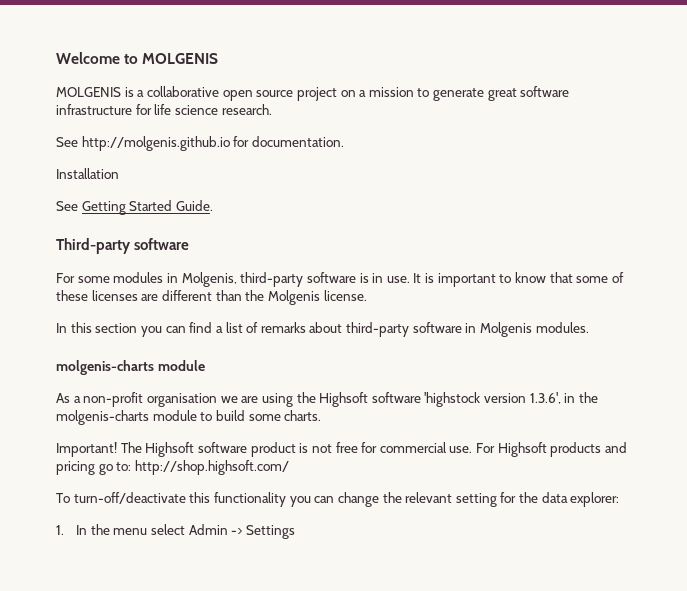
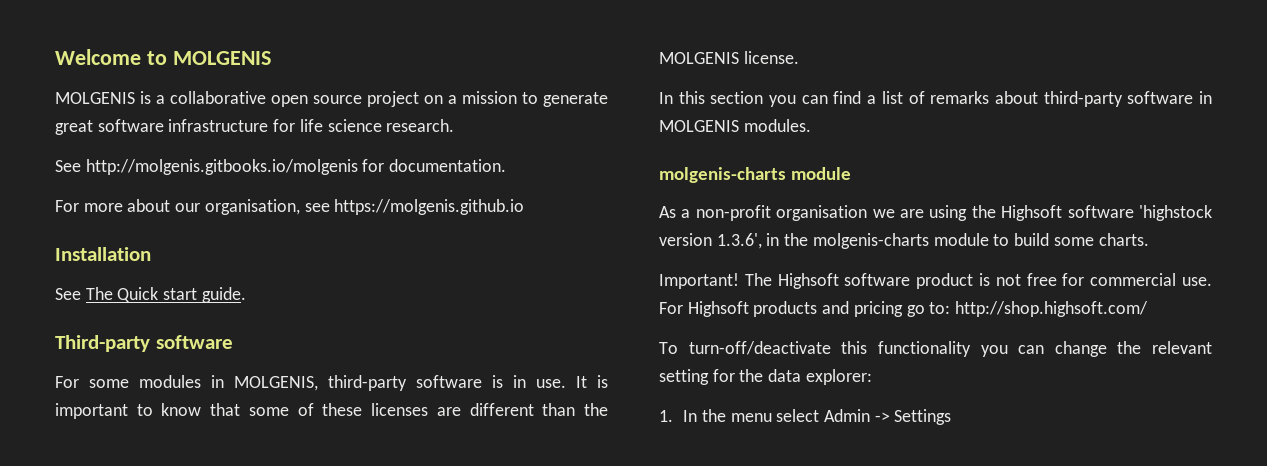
- See http://molgenis.github.io for documentation.
+ See http://molgenis.gitbooks.io/molgenis for documentation.
+ For more about our organisation, see https://molgenis.github.io
  Installation
- See Getting Started Guide.
+ See The Quick start guide.
- For some modules in Molgenis, third-party software is in use.
+ For some modules in MOLGENIS, third-party software is in use.
- It is important to know that some of these licenses are different than the Molgenis license.
+ It is important to know that some of these licenses are different than the MOLGENIS license.
- In this section you can find a list of remarks about third-party software in Molgenis modules.
+ In this section you can find a list of remarks about third-party software in MOLGENIS modules.

